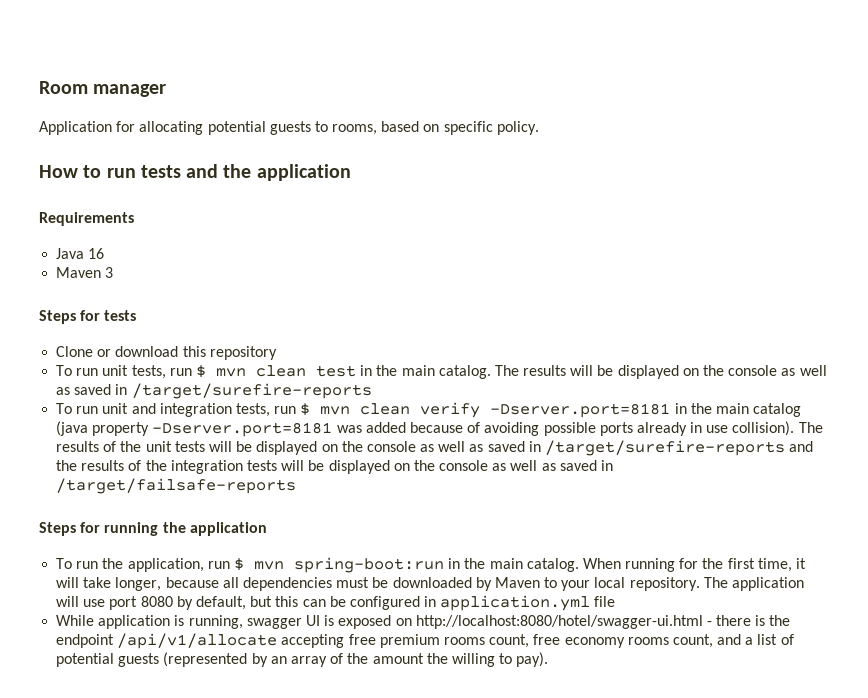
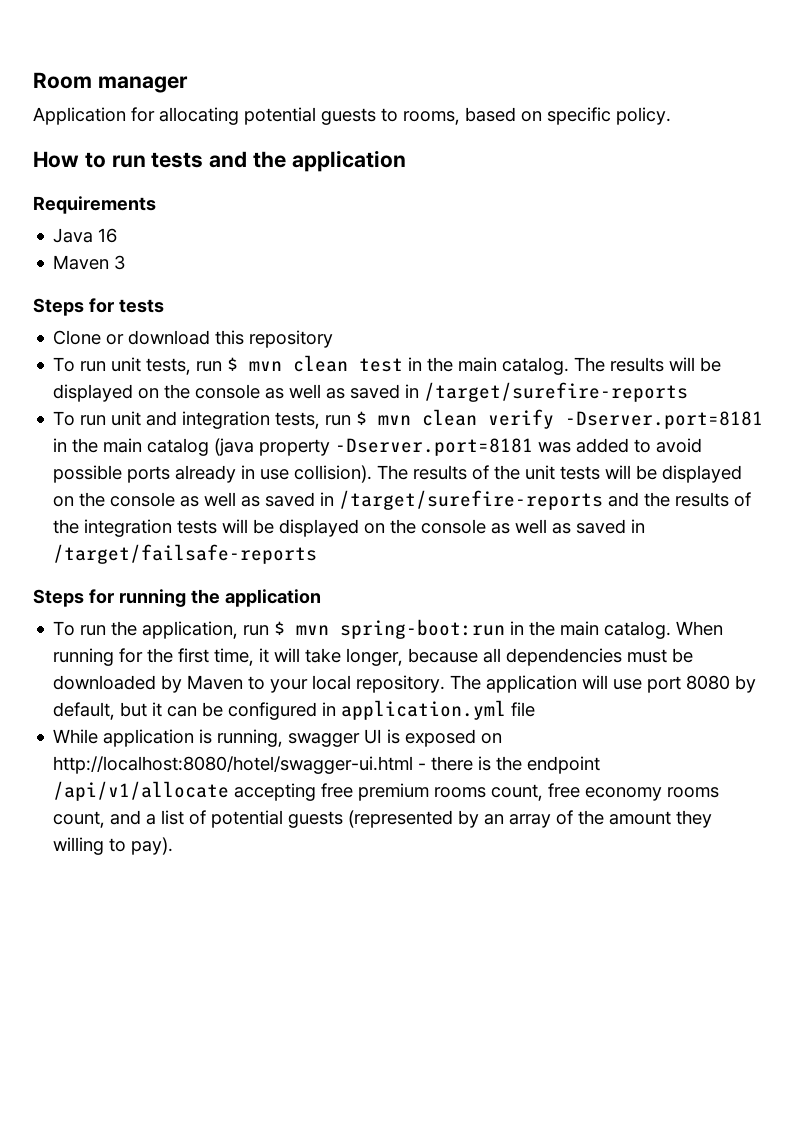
- To run unit and integration tests, run $ mvn clean verify -Dserver.port=8181 in the main catalog (java property -Dserver.port=8181 was added because of avoiding possible ports already in use collision).
+ To run unit and integration tests, run $ mvn clean verify -Dserver.port=8181 in the main catalog (java property -Dserver.port=8181 was added to avoid possible ports already in use collision).
- The application will use port 8080 by default, but this can be configured in application.yml file
+ The application will use port 8080 by default, but it can be configured in application.yml file
- While application is running, swagger UI is exposed on http://localhost:8080/hotel/swagger-ui.html - there is the endpoint /api/v1/allocate accepting free premium rooms count, free economy rooms count, and a list of potential guests (represented by an array of the amount the willing to pay).
+ While application is running, swagger UI is exposed on http://localhost:8080/hotel/swagger-ui.html - there is the endpoint /api/v1/allocate accepting free premium rooms count, free economy rooms count, and a list of potential guests (represented by an array of the amount they willing to pay).

